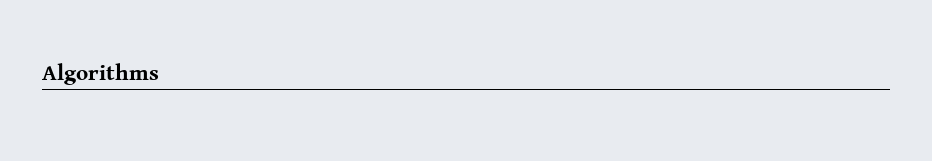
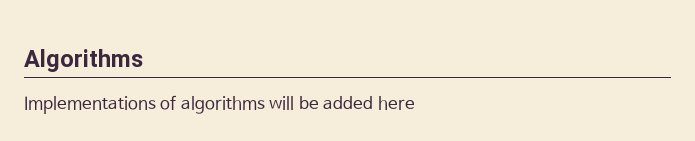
+ Implementations of algorithms will be added here

